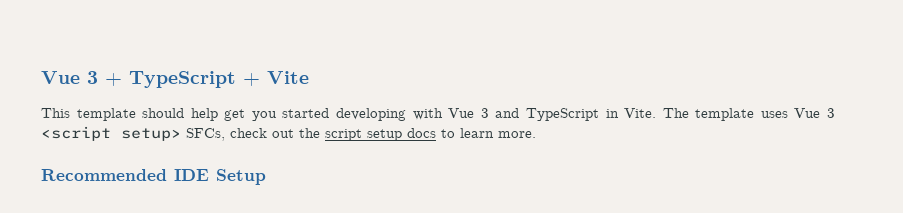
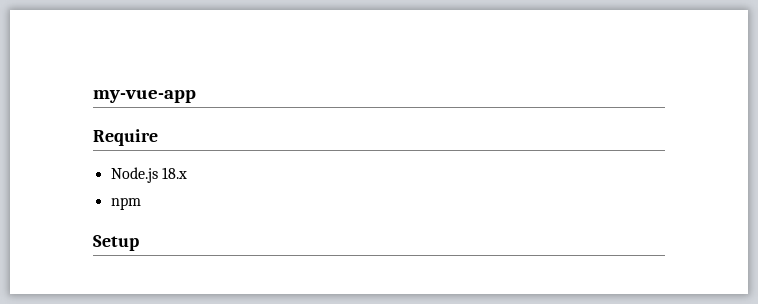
- Vue 3 + TypeScript + Vite
- This template should help get you started developing with Vue 3 and TypeScript in Vite. The template uses Vue 3 <script setup> SFCs, check out the script setup docs to learn more.
- Recommended IDE Setup
+ my-vue-app
+ Require
+ Node.js 18.x
+ npm
+ Setup

